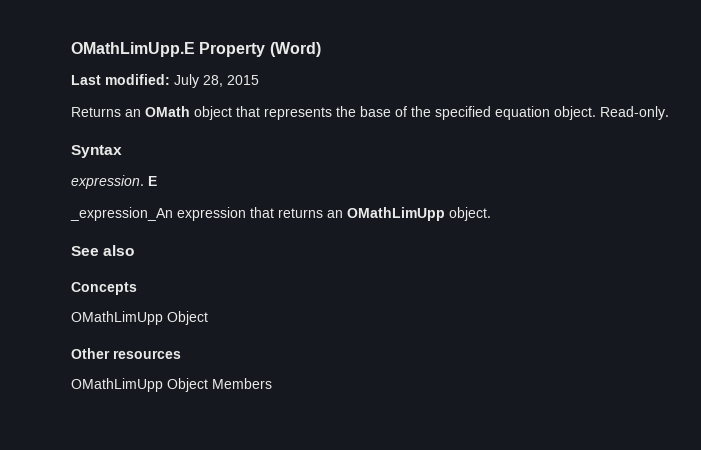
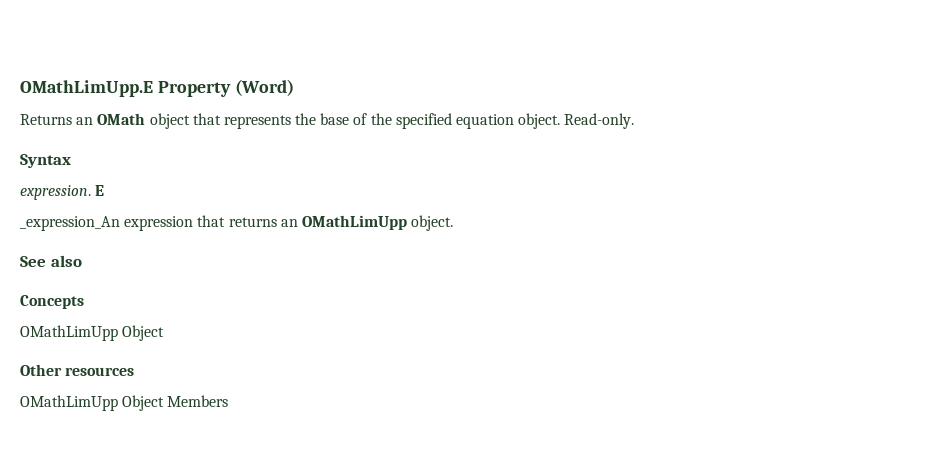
- Last modified: July 28, 2015

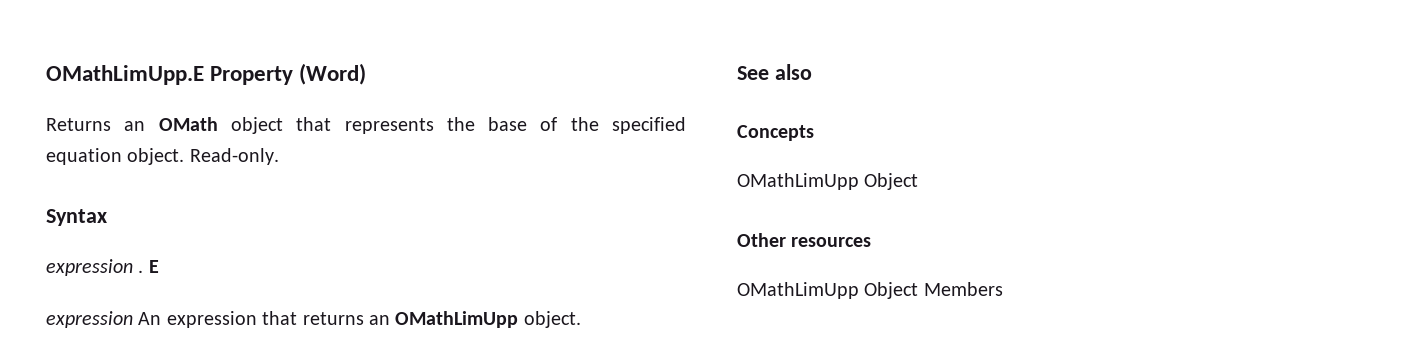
- expression.
+ expression .
- _expression_An expression that returns an OMathLimUpp object.
+ expression An expression that returns an OMathLimUpp object.

